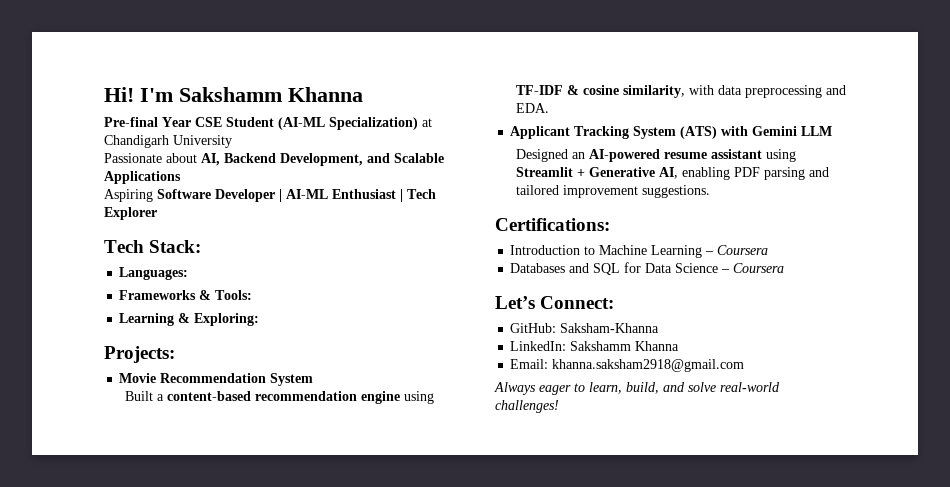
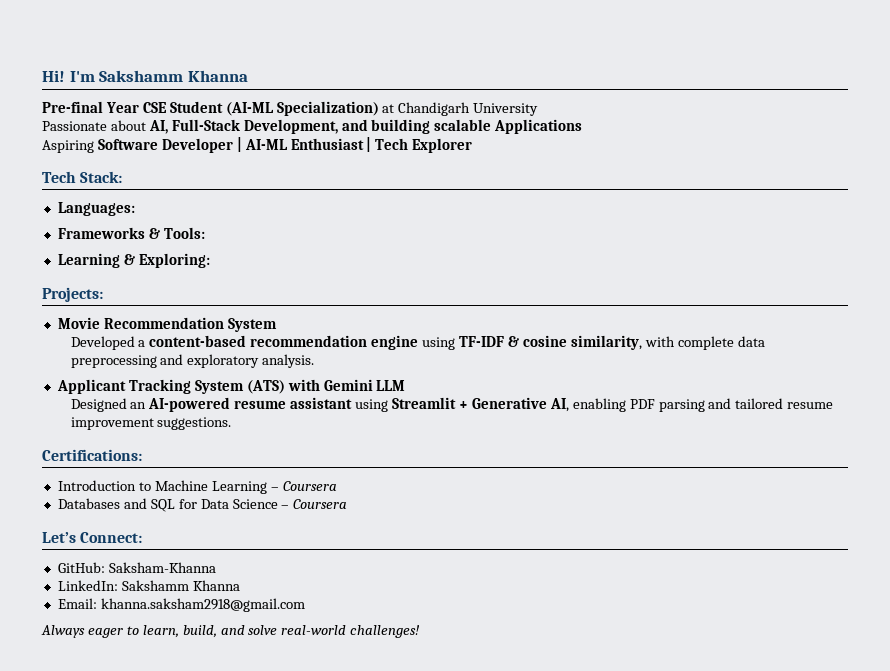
- Passionate about AI, Backend Development, and Scalable Applications
+ Passionate about AI, Full-Stack Development, and building scalable Applications
- Built a content-based recommendation engine using TF-IDF & cosine similarity, with data preprocessing and EDA.
+ Developed a content-based recommendation engine using TF-IDF & cosine similarity, with complete data preprocessing and exploratory analysis.
- Designed an AI-powered resume assistant using Streamlit + Generative AI, enabling PDF parsing and tailored improvement suggestions.
+ Designed an AI-powered resume assistant using Streamlit + Generative AI, enabling PDF parsing and tailored resume improvement suggestions.

